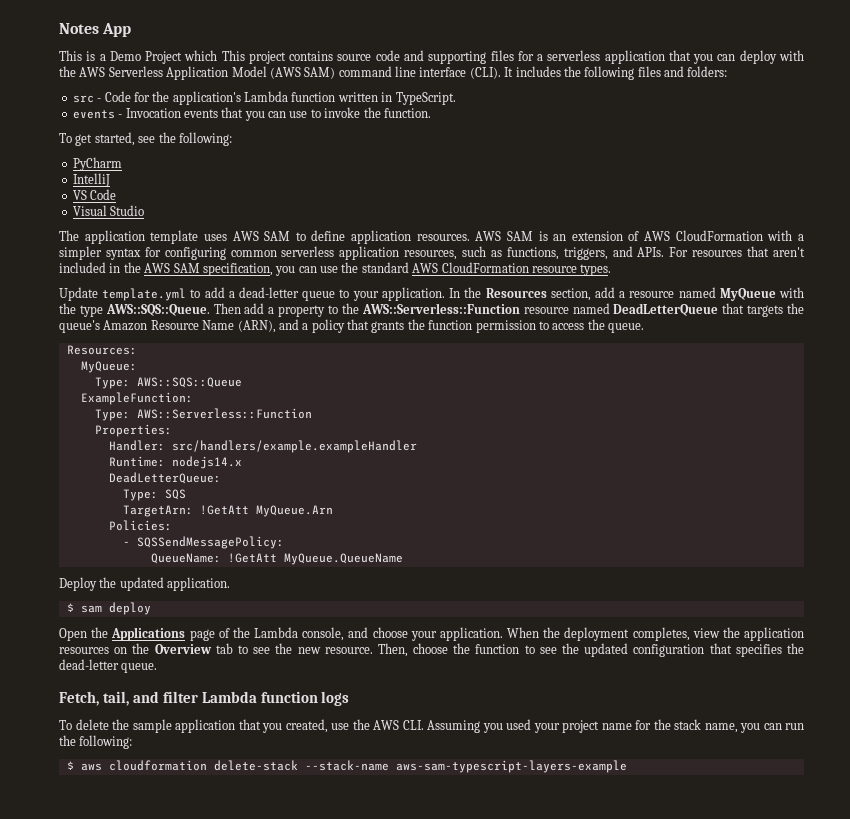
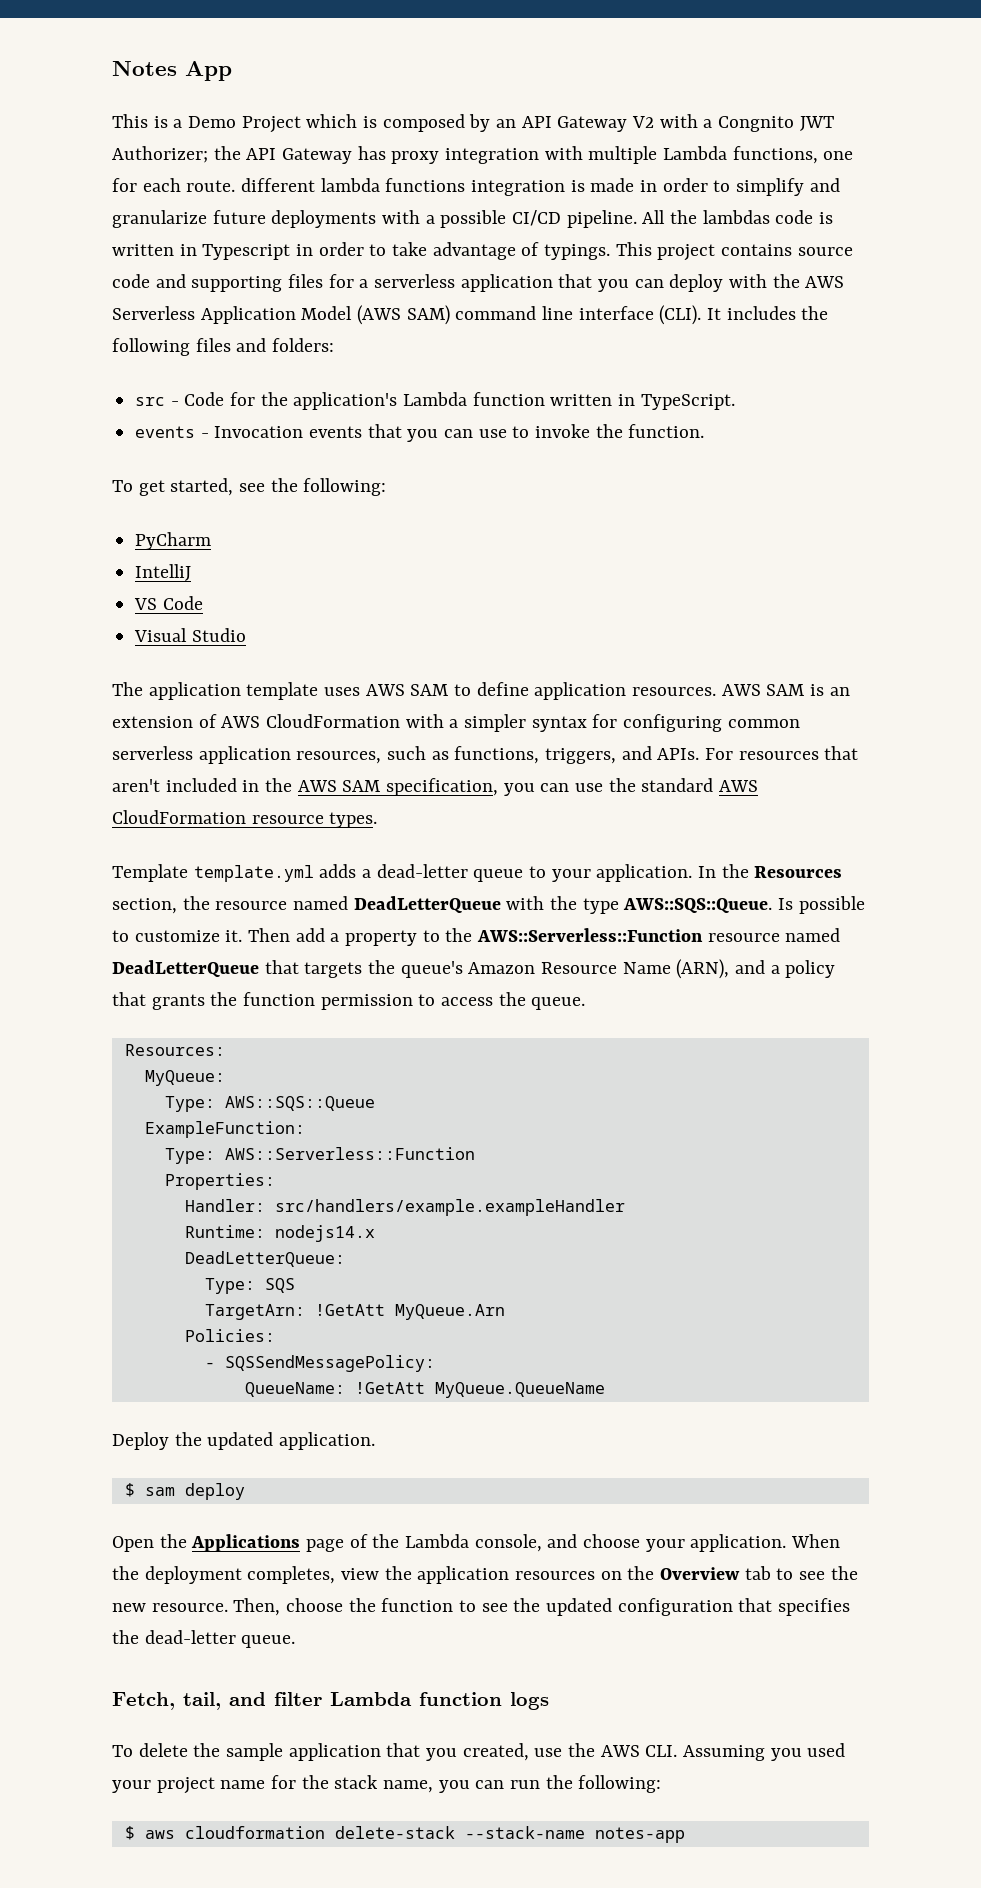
- This is a Demo Project which This project contains source code and supporting files for a serverless application that you can deploy with the AWS Serverless Application Model (AWS SAM) command line interface (CLI).
+ This is a Demo Project which is composed by an API Gateway V2 with a Congnito JWT Authorizer; the API Gateway has proxy integration with multiple Lambda functions, one for each route. different lambda functions integration is made in order to simplify and granularize future deployments with a possible CI/CD pipeline. All the lambdas code is written in Typescript in order to take advantage of typings. This project contains source code and supporting files for a serverless application that you can deploy with the AWS Serverless Application Model (AWS SAM) command line interface (CLI).
- Update template.yml to add a dead-letter queue to your application.
+ Template template.yml adds a dead-letter queue to your application.
- In the Resources section, add a resource named MyQueue with the type AWS::SQS::Queue.
+ In the Resources section, the resource named DeadLetterQueue with the type AWS::SQS::Queue.
+ Is possible to customize it.
- $ aws cloudformation delete-stack --stack-name aws-sam-typescript-layers-example
+ $ aws cloudformation delete-stack --stack-name notes-app

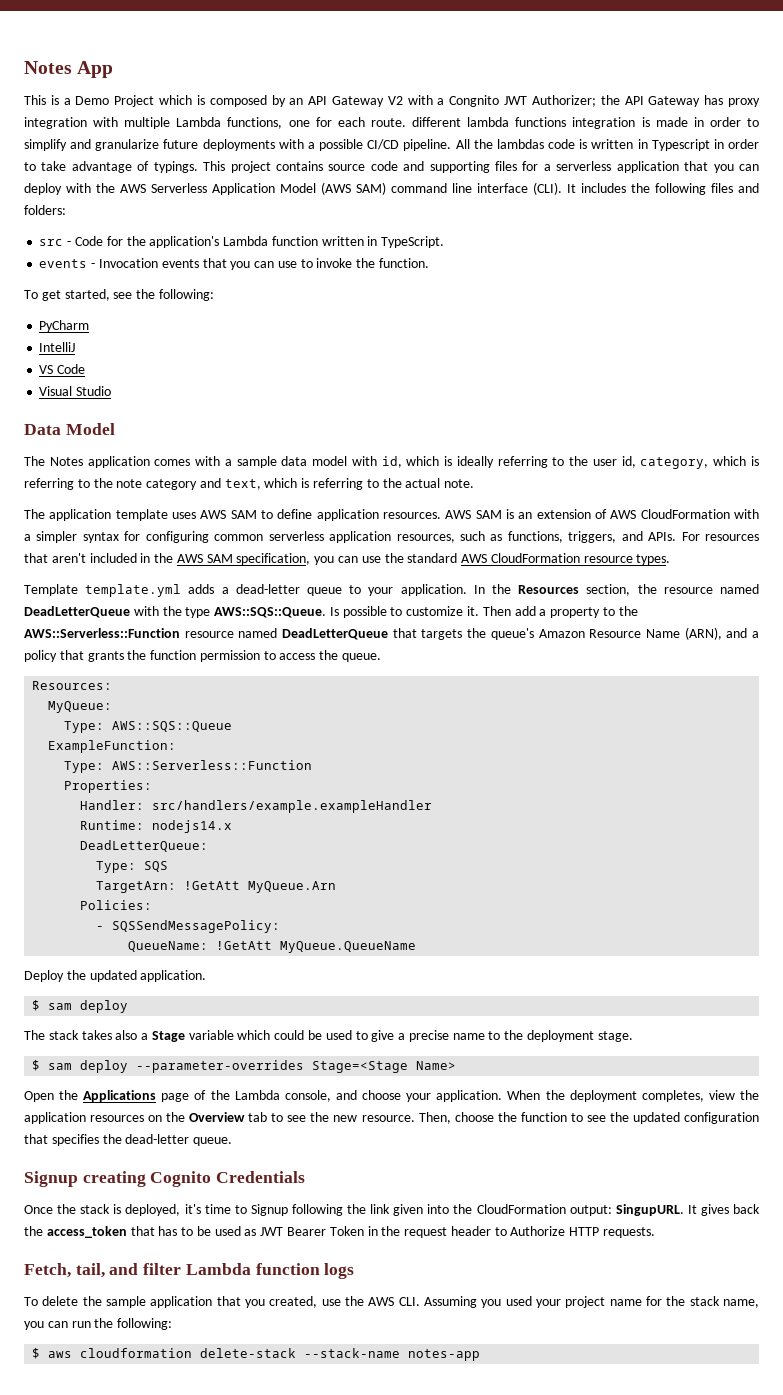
+ Data Model
+ The Notes application comes with a sample data model with id, which is ideally referring to the user id, category, which is referring to the note category and text, which is referring to the actual note.
+ The stack takes also a Stage variable which could be used to give a precise name to the deployment stage.
+ $ sam deploy --parameter-overrides Stage=<Stage Name>
+ Signup creating Cognito Credentials
+ Once the stack is deployed, it's time to Signup following the link given into the CloudFormation output: SingupURL. It gives back the access_token that has to be used as JWT Bearer Token in the request header to Authorize HTTP requests.

